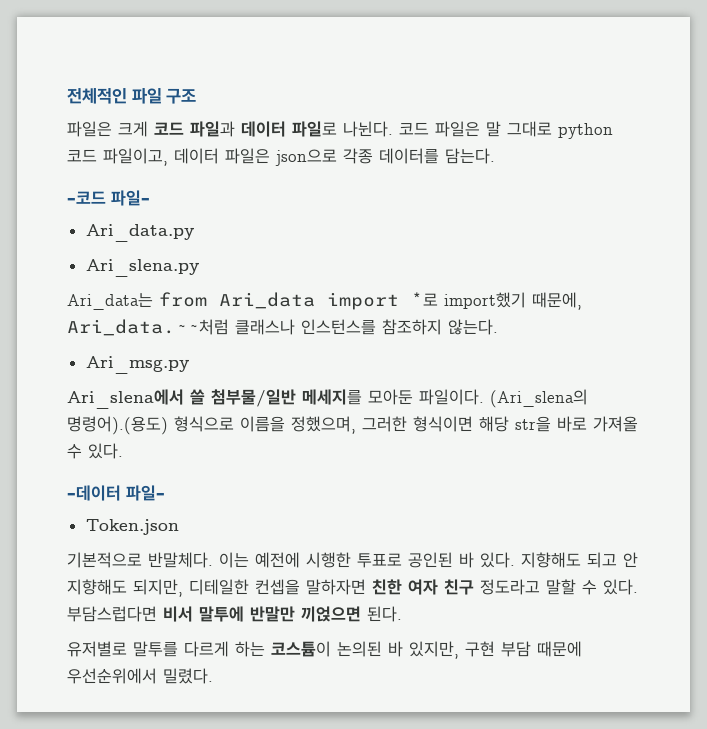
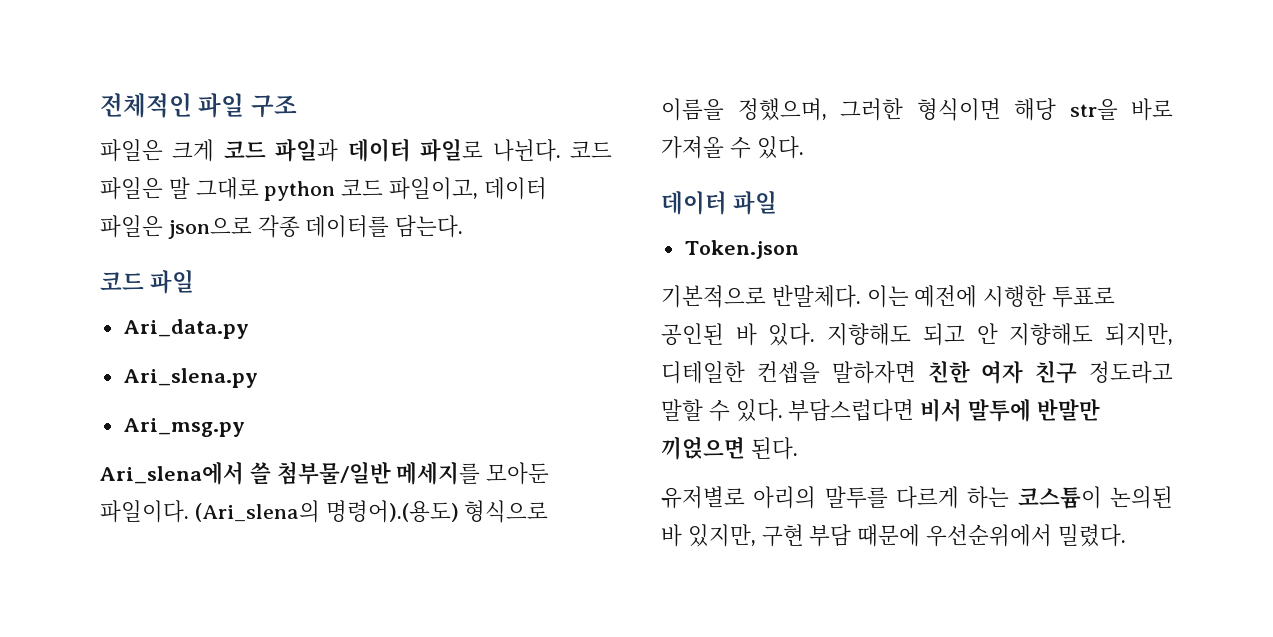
- -코드 파일-
+ 코드 파일
- Ari_data는 from Ari_data import *로 import했기 때문에, Ari_data.~~처럼 클래스나 인스턴스를 참조하지 않는다.
- -데이터 파일-
+ 데이터 파일
- 유저별로 말투를 다르게 하는 코스튬이 논의된 바 있지만, 구현 부담 때문에 우선순위에서 밀렸다.
+ 유저별로 아리의 말투를 다르게 하는 코스튬이 논의된 바 있지만, 구현 부담 때문에 우선순위에서 밀렸다.

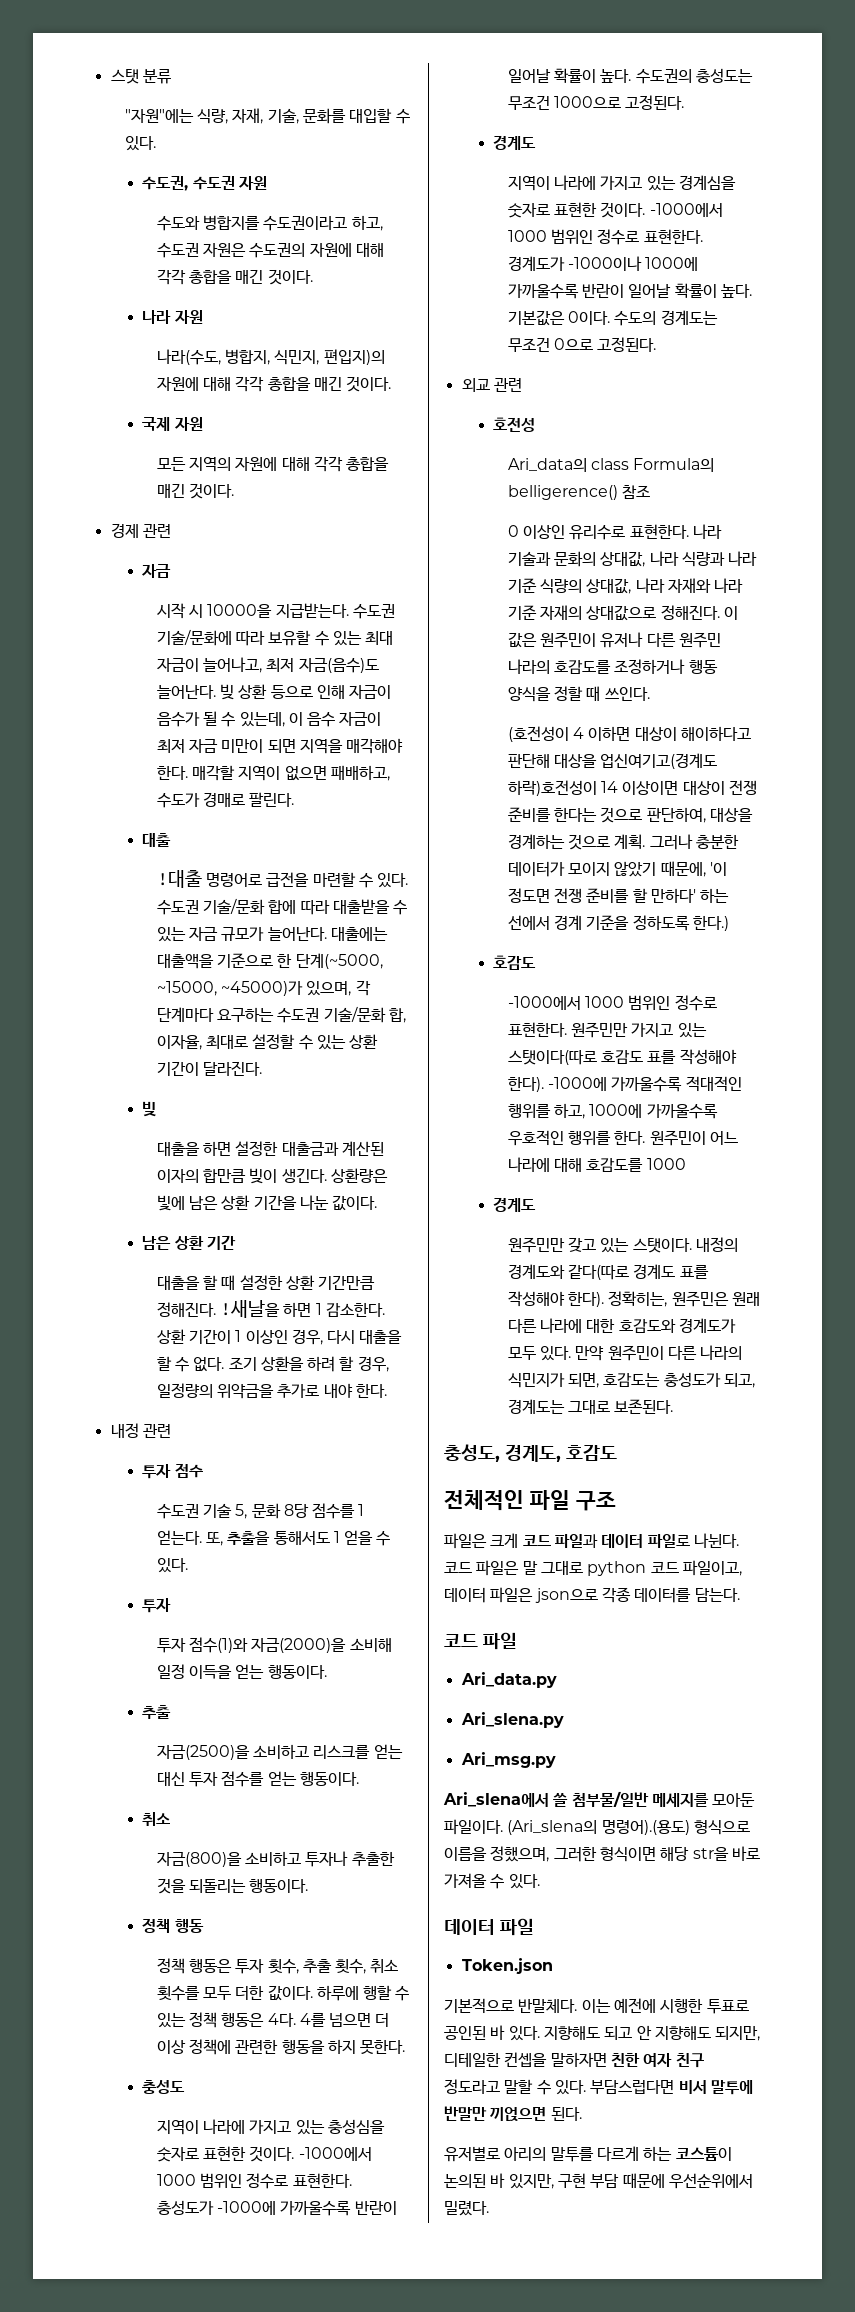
+ 스탯 분류
+ "자원"에는 식량, 자재, 기술, 문화를 대입할 수 있다.
+ 수도권, 수도권 자원
+ 수도와 병합지를 수도권이라고 하고, 수도권 자원은 수도권의 자원에 대해 각각 총합을 매긴 것이다.
+ 나라 자원
+ 나라(수도, 병합지, 식민지, 편입지)의 자원에 대해 각각 총합을 매긴 것이다.
+ 국제 자원
+ 모든 지역의 자원에 대해 각각 총합을 매긴 것이다.
+ 경제 관련
+ 자금
+ 시작 시 10000을 지급받는다. 수도권 기술/문화에 따라 보유할 수 있는 최대 자금이 늘어나고, 최저 자금(음수)도 늘어난다. 빚 상환 등으로 인해 자금이 음수가 될 수 있는데, 이 음수 자금이 최저 자금 미만이 되면 지역을 매각해야 한다. 매각할 지역이 없으면 패배하고, 수도가 경매로 팔린다.
+ 대출
+ !대출 명령어로 급전을 마련할 수 있다. 수도권 기술/문화 합에 따라 대출받을 수 있는 자금 규모가 늘어난다. 대출에는 대출액을 기준으로 한 단계(~5000, ~15000, ~45000)가 있으며, 각 단계마다 요구하는 수도권 기술/문화 합, 이자율, 최대로 설정할 수 있는 상환 기간이 달라진다.
+ 빚
+ 대출을 하면 설정한 대출금과 계산된 이자의 합만큼 빚이 생긴다. 상환량은 빛에 남은 상환 기간을 나눈 값이다.
+ 남은 상환 기간
+ 대출을 할 때 설정한 상환 기간만큼 정해진다. !새날을 하면 1 감소한다. 상환 기간이 1 이상인 경우, 다시 대출을 할 수 없다. 조기 상환을 하려 할 경우, 일정량의 위약금을 추가로 내야 한다.
+ 내정 관련
+ 투자 점수
+ 수도권 기술 5, 문화 8당 점수를 1 얻는다. 또, 추출을 통해서도 1 얻을 수 있다.
+ 투자
+ 투자 점수(1)와 자금(2000)을 소비해 일정 이득을 얻는 행동이다.
+ 추출
+ 자금(2500)을 소비하고 리스크를 얻는 대신 투자 점수를 얻는 행동이다.
+ 취소
+ 자금(800)을 소비하고 투자나 추출한 것을 되돌리는 행동이다.
+ 정책 행동
+ 정책 행동은 투자 횟수, 추출 횟수, 취소 횟수를 모두 더한 값이다. 하루에 행할 수 있는 정책 행동은 4다. 4를 넘으면 더 이상 정책에 관련한 행동을 하지 못한다.
+ 충성도
+ 지역이 나라에 가지고 있는 충성심을 숫자로 표현한 것이다. -1000에서 1000 범위인 정수로 표현한다. 충성도가 -1000에 가까울수록 반란이 일어날 확률이 높다. 수도권의 충성도는 무조건 1000으로 고정된다.
+ 경계도
+ 지역이 나라에 가지고 있는 경계심을 숫자로 표현한 것이다. -1000에서 1000 범위인 정수로 표현한다. 경계도가 -1000이나 1000에 가까울수록 반란이 일어날 확률이 높다. 기본값은 0이다. 수도의 경계도는 무조건 0으로 고정된다.
+ 외교 관련
+ 호전성
+ Ari_data의 class Formula의 belligerence() 참조
+ 0 이상인 유리수로 표현한다. 나라 기술과 문화의 상대값, 나라 식량과 나라 기준 식량의 상대값, 나라 자재와 나라 기준 자재의 상대값으로 정해진다. 이 값은 원주민이 유저나 다른 원주민 나라의 호감도를 조정하거나 행동 양식을 정할 때 쓰인다.
+ (호전성이 4 이하면 대상이 해이하다고 판단해 대상을 업신여기고(경계도 하락)호전성이 14 이상이면 대상이 전쟁 준비를 한다는 것으로 판단하여, 대상을 경계하는 것으로 계획. 그러나 충분한 데이터가 모이지 않았기 때문에, '이 정도면 전쟁 준비를 할 만하다' 하는 선에서 경계 기준을 정하도록 한다.)
+ 호감도
+ -1000에서 1000 범위인 정수로 표현한다. 원주민만 가지고 있는 스탯이다(따로 호감도 표를 작성해야 한다). -1000에 가까울수록 적대적인 행위를 하고, 1000에 가까울수록 우호적인 행위를 한다. 원주민이 어느 나라에 대해 호감도를 1000
+ 경계도
+ 원주민만 갖고 있는 스탯이다. 내정의 경계도와 같다(따로 경계도 표를 작성해야 한다). 정확히는, 원주민은 원래 다른 나라에 대한 호감도와 경계도가 모두 있다. 만약 원주민이 다른 나라의 식민지가 되면, 호감도는 충성도가 되고, 경계도는 그대로 보존된다.
+ 충성도, 경계도, 호감도

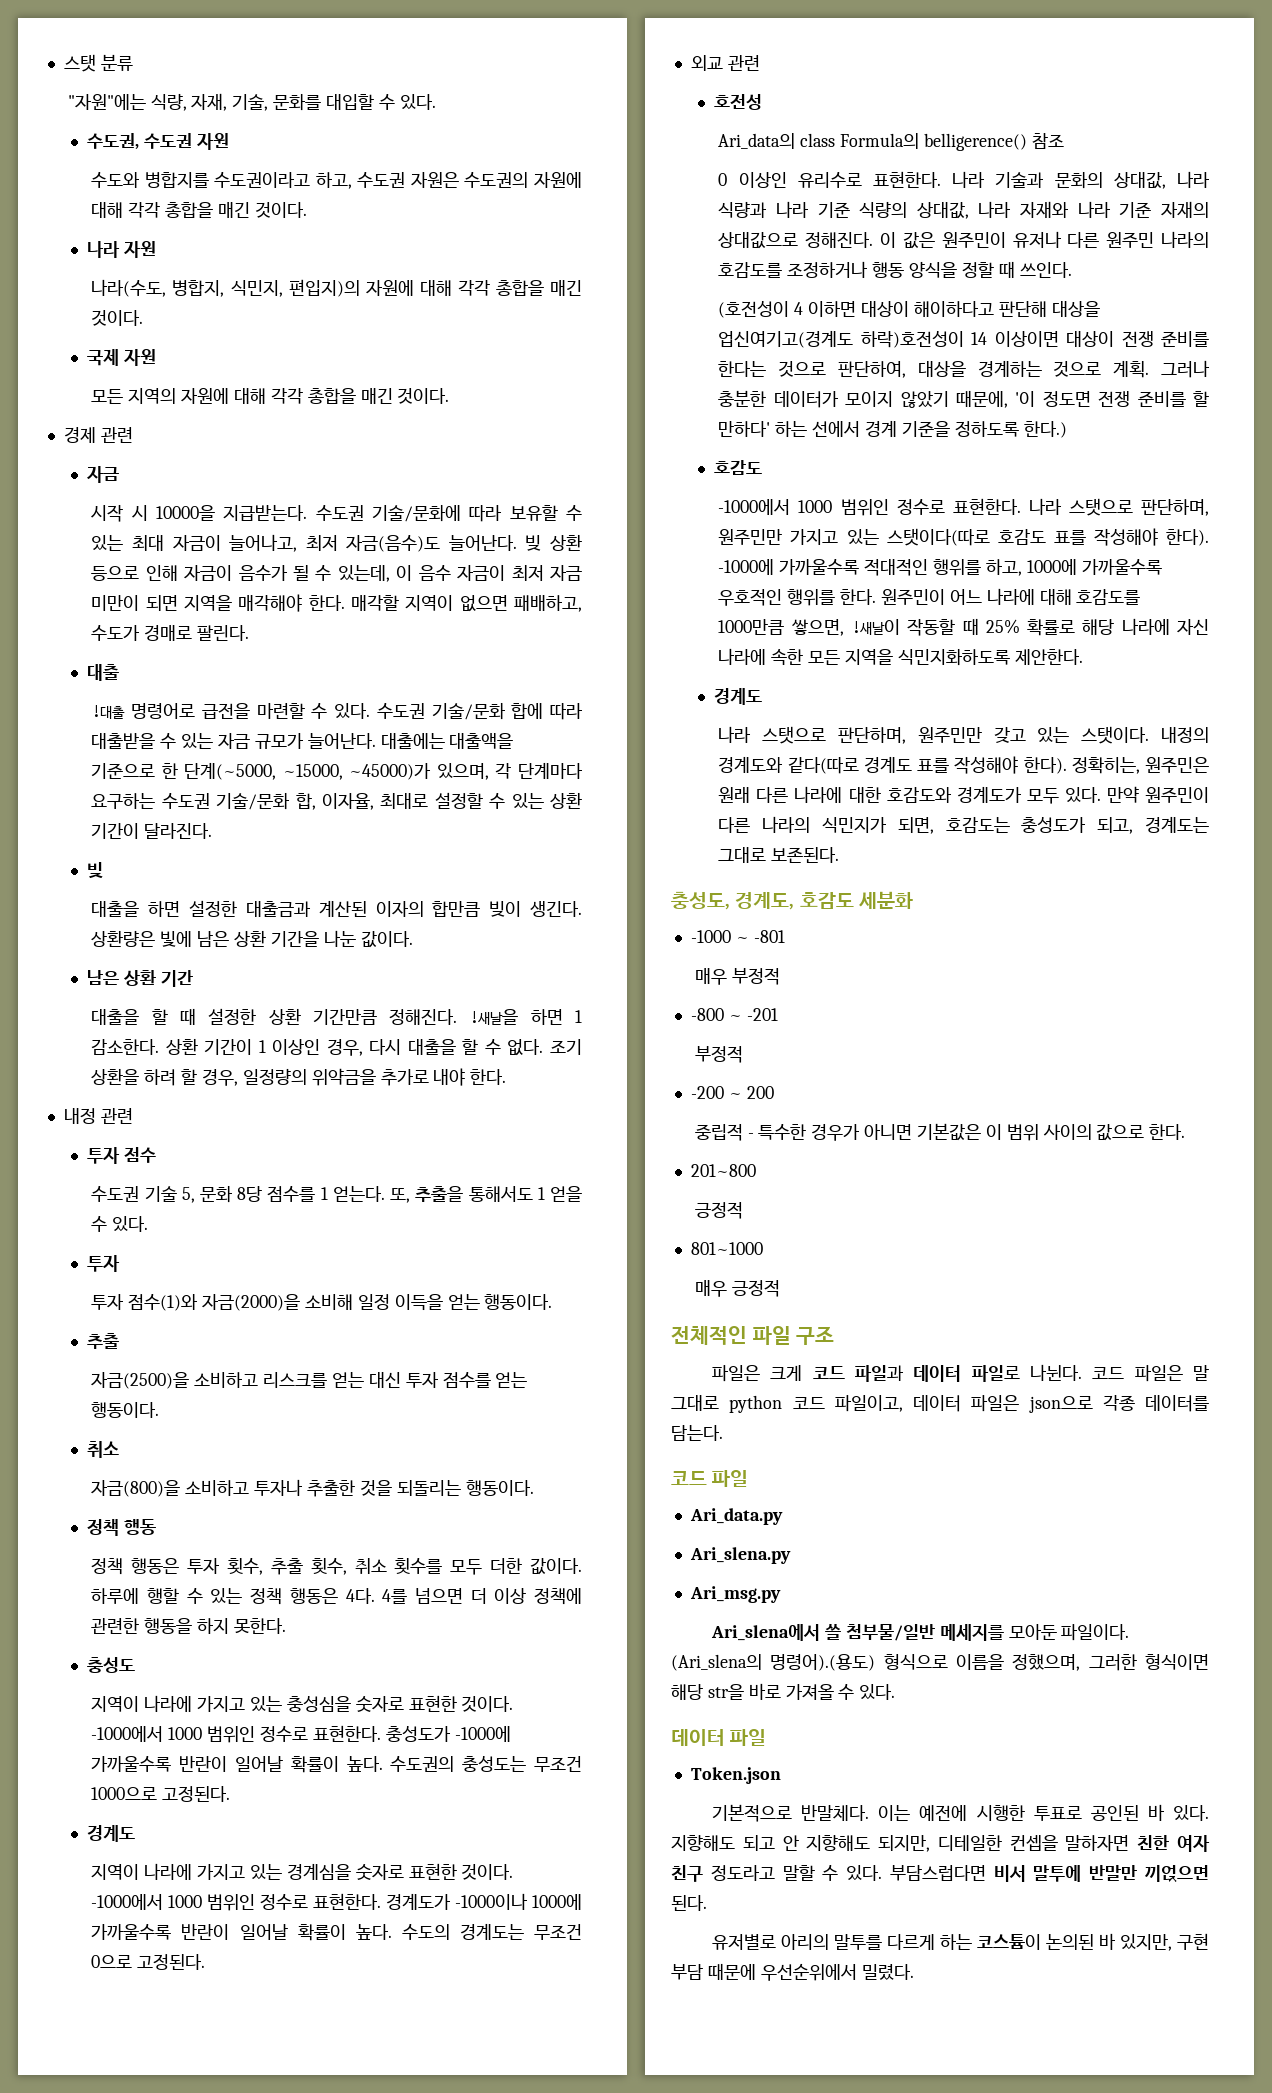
- 기본값은 0이다.
- 원주민만 가지고 있는 스탯이다(따로 호감도 표를 작성해야 한다).
+ 나라 스탯으로 판단하며, 원주민만 가지고 있는 스탯이다(따로 호감도 표를 작성해야 한다).
- 원주민이 어느 나라에 대해 호감도를 1000
+ 원주민이 어느 나라에 대해 호감도를 1000만큼 쌓으면, !새날이 작동할 때 25% 확률로 해당 나라에 자신 나라에 속한 모든 지역을 식민지화하도록 제안한다.
  경계도
- 원주민만 갖고 있는 스탯이다.
+ 나라 스탯으로 판단하며, 원주민만 갖고 있는 스탯이다.
- 충성도, 경계도, 호감도
+ 충성도, 경계도, 호감도 세분화
+ -1000 ~ -801
+ 매우 부정적
+ -800 ~ -201
+ 부정적
+ -200 ~ 200
+ 중립적 - 특수한 경우가 아니면 기본값은 이 범위 사이의 값으로 한다.
+ 201~800
+ 긍정적
+ 801~1000
+ 매우 긍정적

